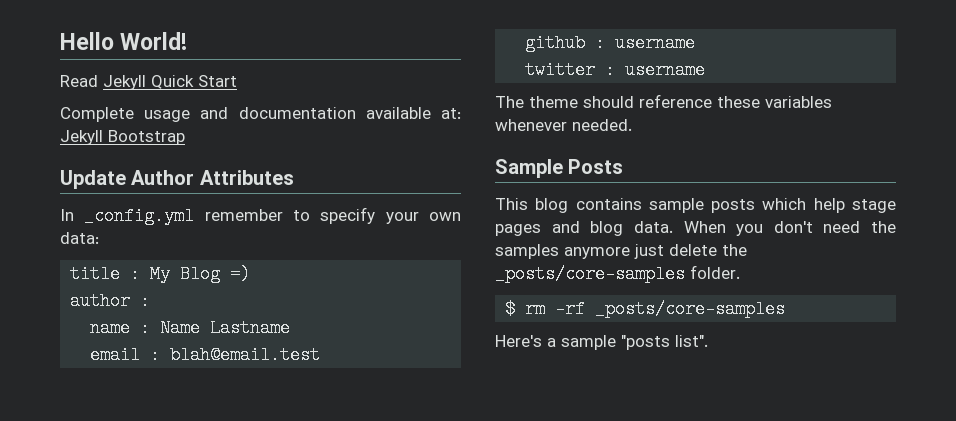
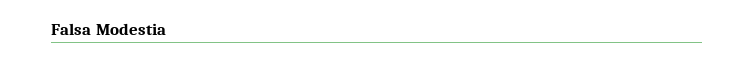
- Hello World!
- Read Jekyll Quick Start
- Complete usage and documentation available at: Jekyll Bootstrap
- Update Author Attributes
- In _config.yml remember to specify your own data:
- title : My Blog =)
- author :
- name : Name Lastname
- email : blah@email.test
- github : username
- twitter : username
- The theme should reference these variables whenever needed.
- Sample Posts
- This blog contains sample posts which help stage pages and blog data. When you don't need the samples anymore just delete the _posts/core-samples folder.
- $ rm -rf _posts/core-samples
- Here's a sample "posts list".
+ Falsa Modestia

